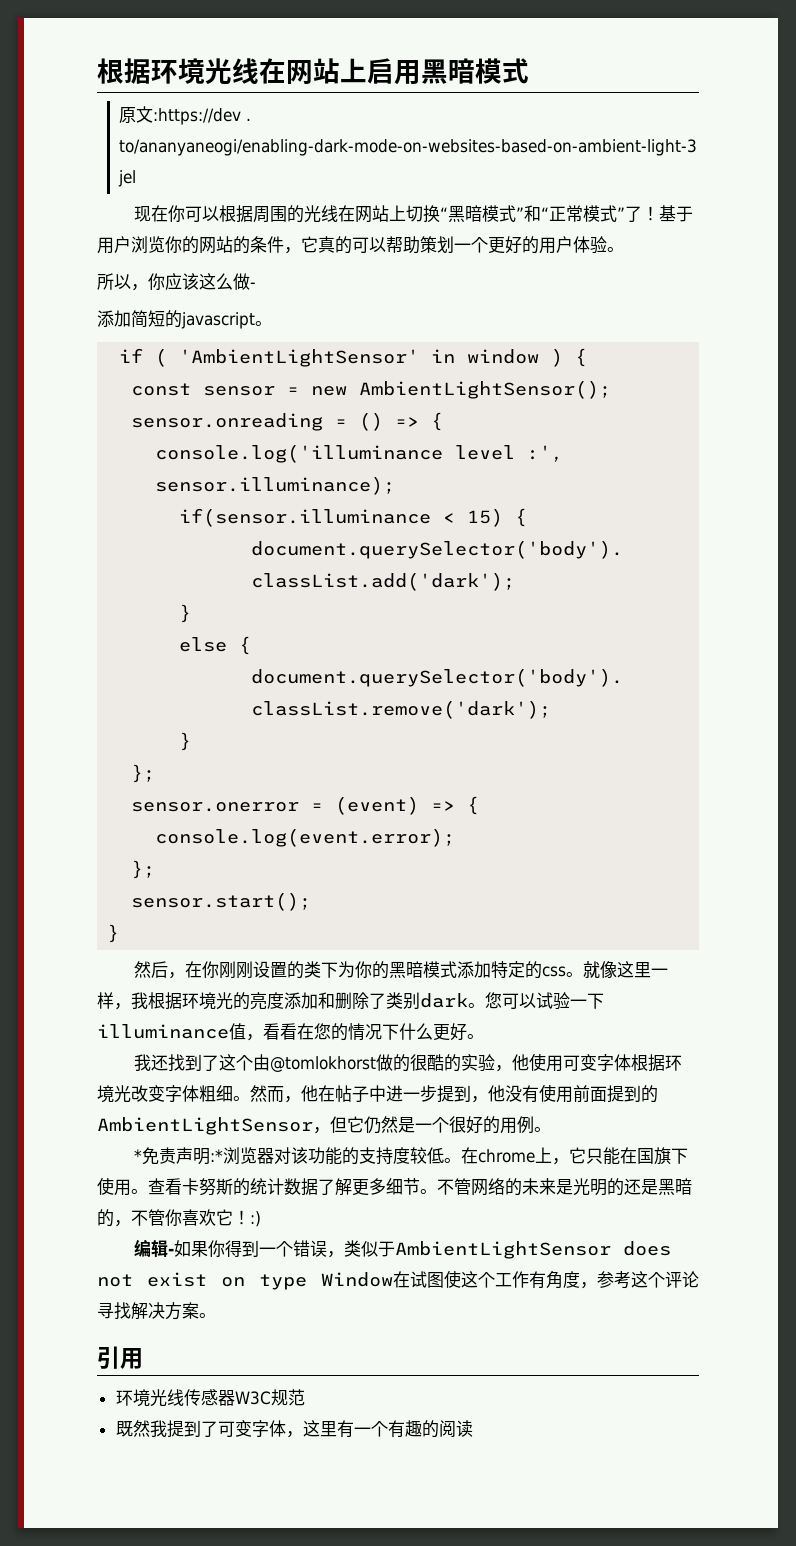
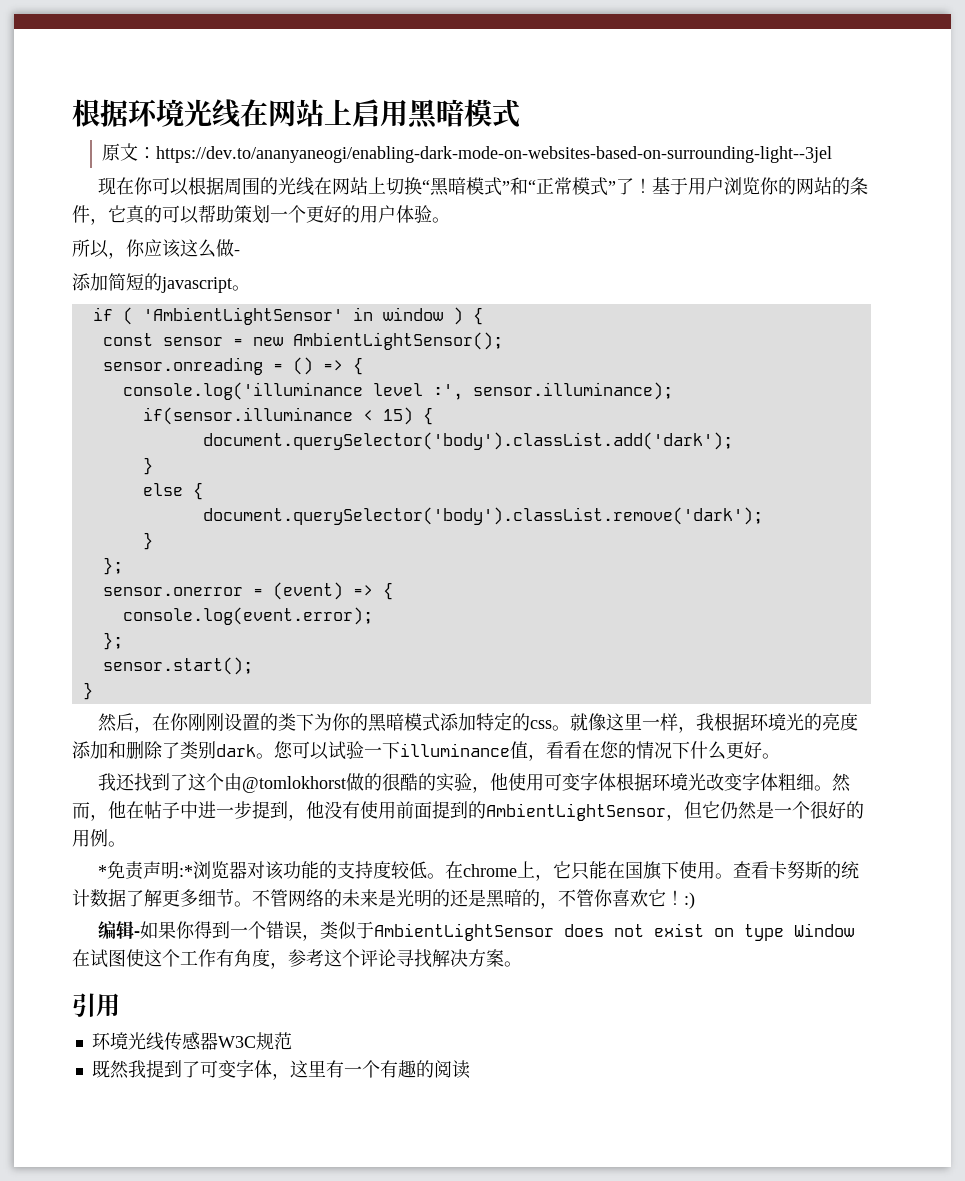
- 原文:https://dev . to/ananyaneogi/enabling-dark-mode-on-websites-based-on-ambient-light-3 jel
+ 原文：https://dev.to/ananyaneogi/enabling-dark-mode-on-websites-based-on-surrounding-light--3jel

